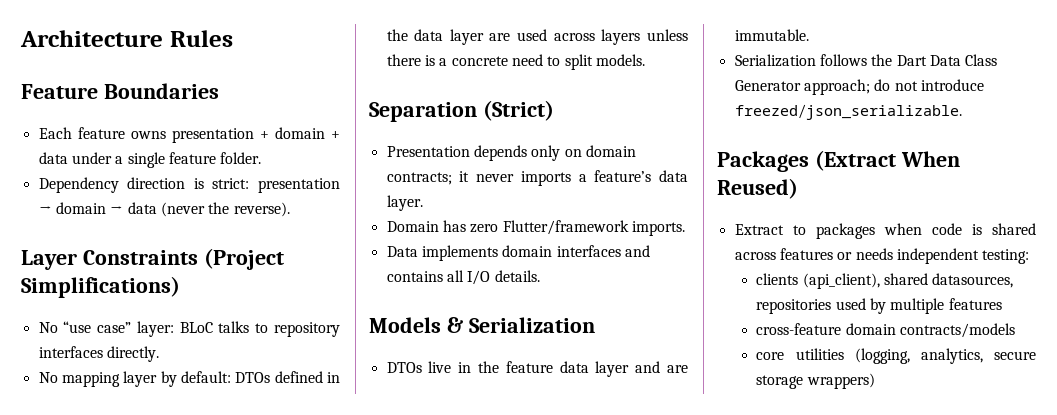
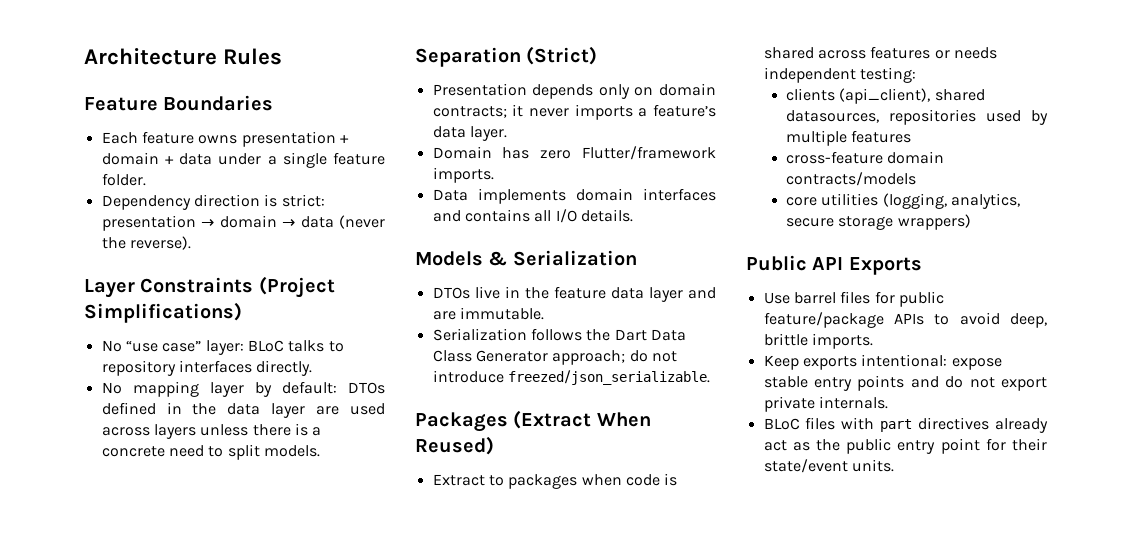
+ Public API Exports
+ Use barrel files for public feature/package APIs to avoid deep, brittle imports.
+ Keep exports intentional: expose stable entry points and do not export private internals.
+ BLoC files with part directives already act as the public entry point for their state/event units.

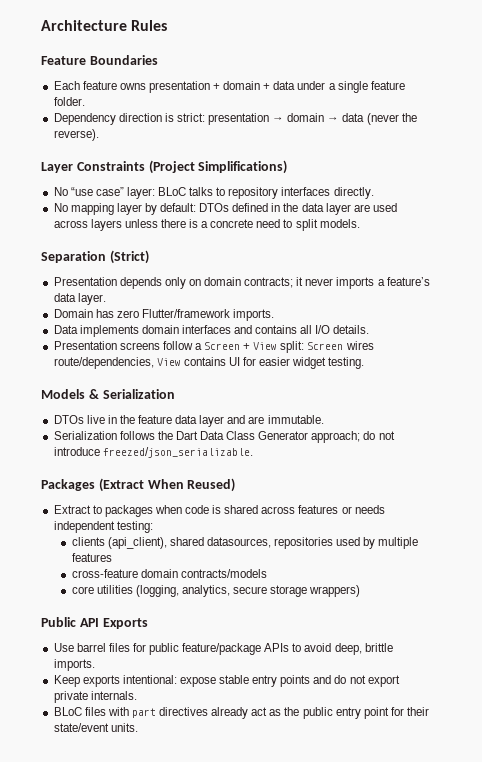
+ Presentation screens follow a Screen + View split: Screen wires route/dependencies, View contains UI for easier widget testing.

